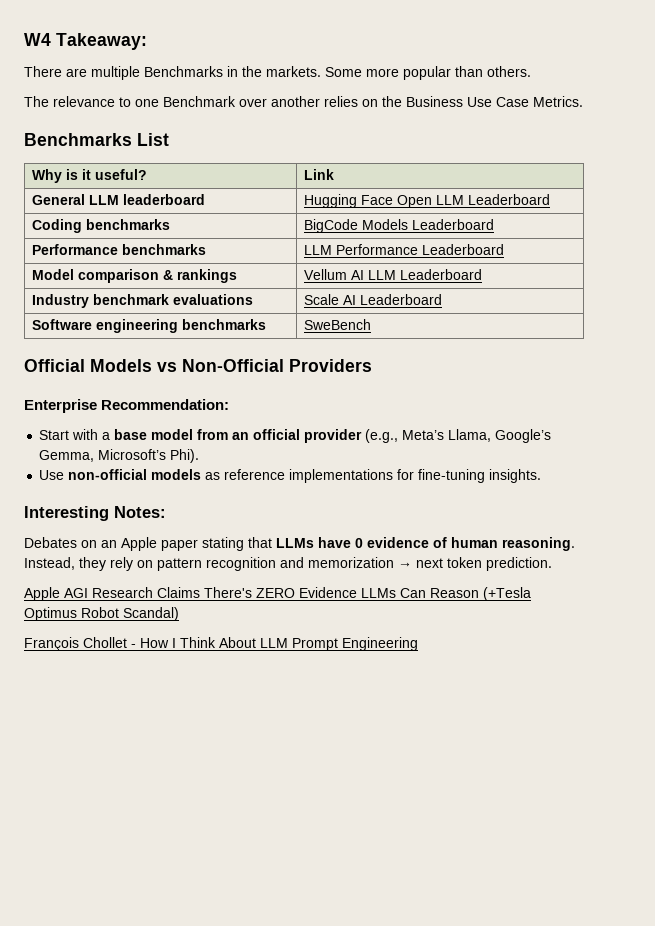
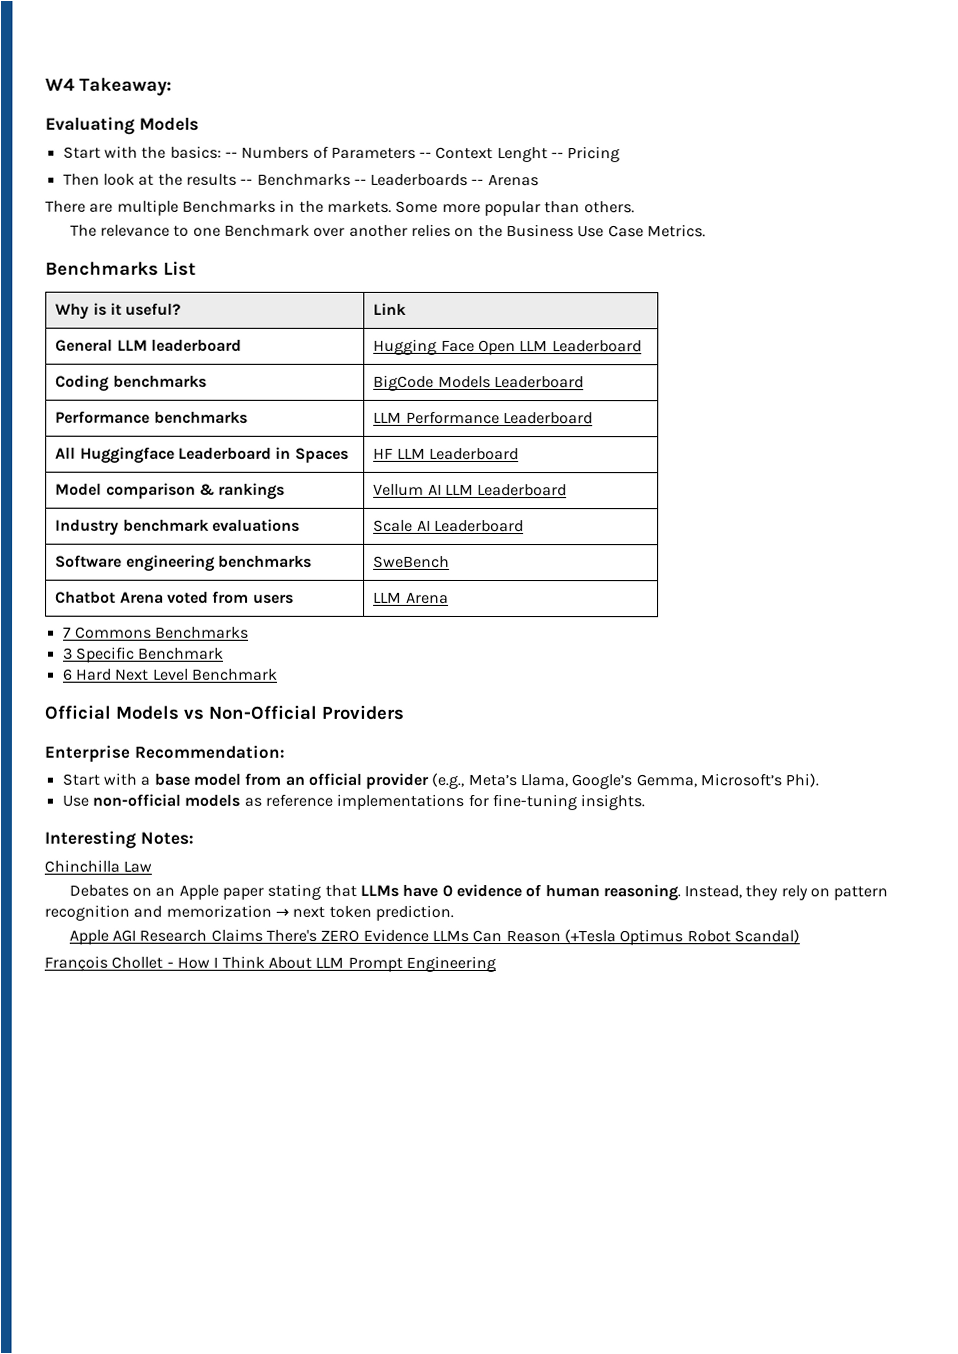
+ Evaluating Models
+ Start with the basics: -- Numbers of Parameters -- Context Lenght -- Pricing
+ Then look at the results -- Benchmarks -- Leaderboards -- Arenas
+ All Huggingface Leaderboard in Spaces | HF LLM Leaderboard
+ Chatbot Arena voted from users | LLM Arena
+ 7 Commons Benchmarks
+ 3 Specific Benchmark
+ 6 Hard Next Level Benchmark
+ Chinchilla Law

